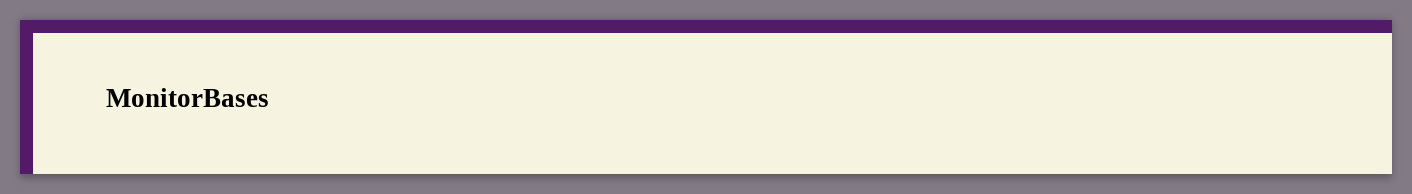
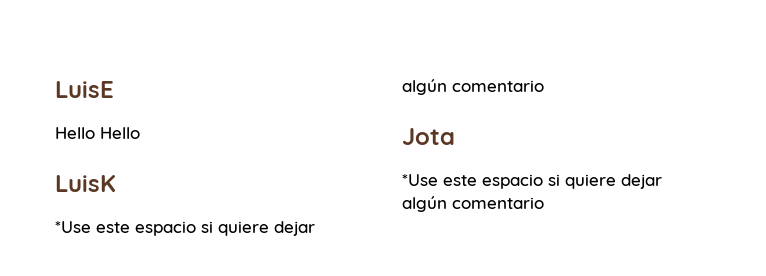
- MonitorBases
+ LuisE
+ Hello Hello
+ LuisK
+ *Use este espacio si quiere dejar algún comentario
+ Jota
+ *Use este espacio si quiere dejar algún comentario

